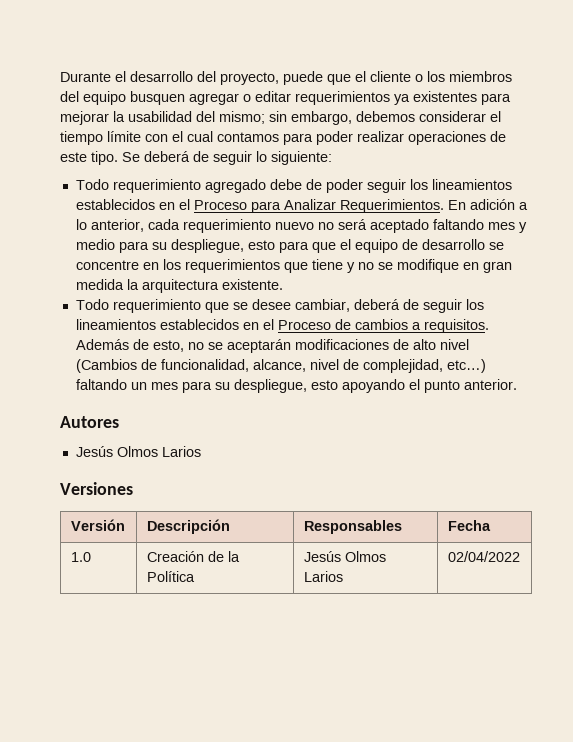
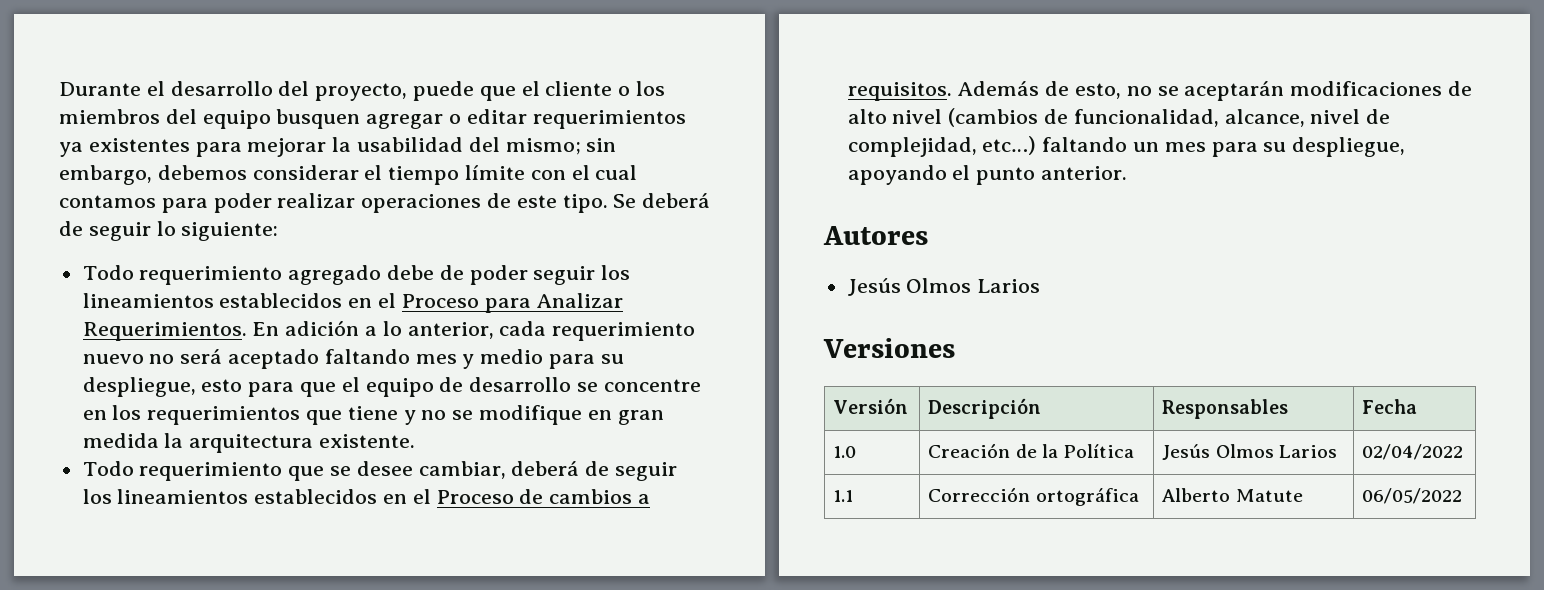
- Además de esto, no se aceptarán modificaciones de alto nivel (Cambios de funcionalidad, alcance, nivel de complejidad, etc…) faltando un mes para su despliegue, esto apoyando el punto anterior.
+ Además de esto, no se aceptarán modificaciones de alto nivel (cambios de funcionalidad, alcance, nivel de complejidad, etc…) faltando un mes para su despliegue, apoyando el punto anterior.
+ 1.1 | Corrección ortográfica | Alberto Matute | 06/05/2022

